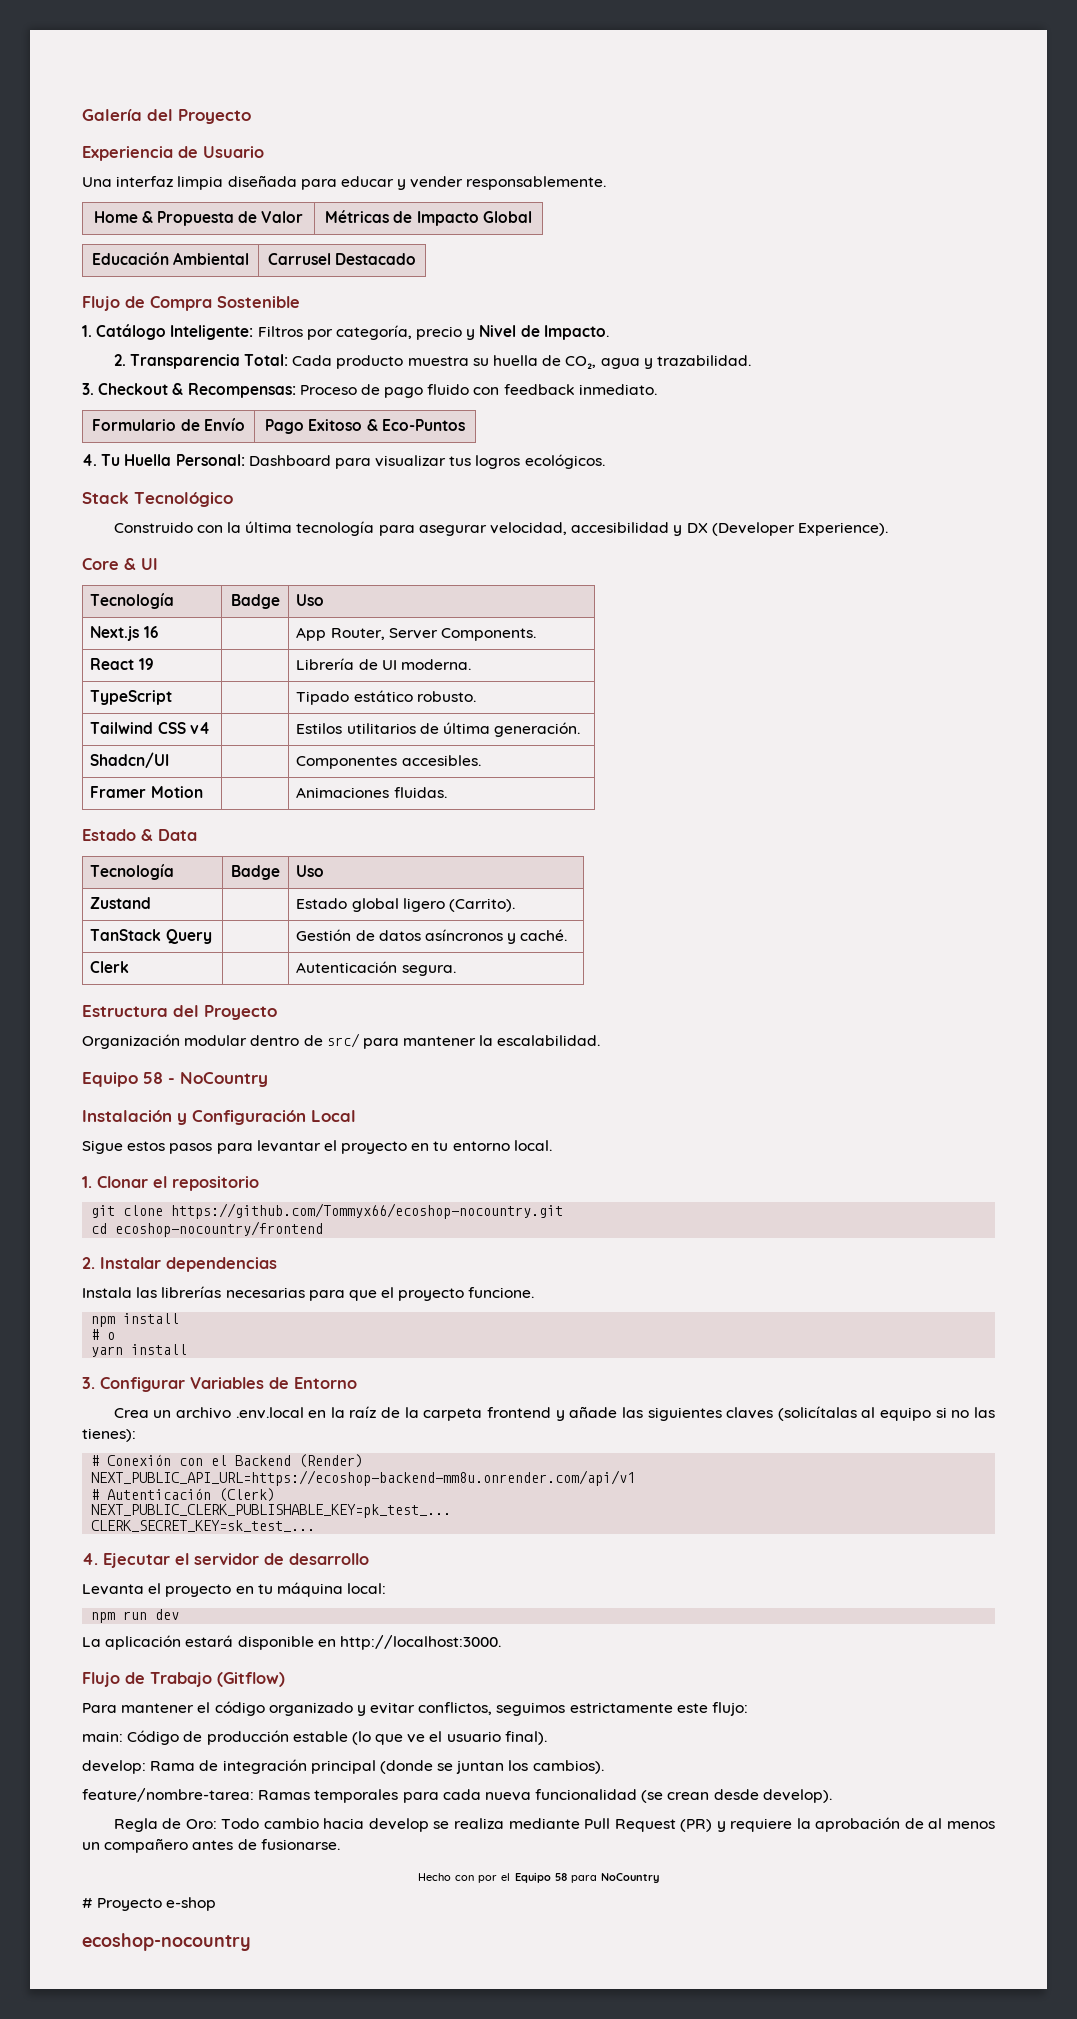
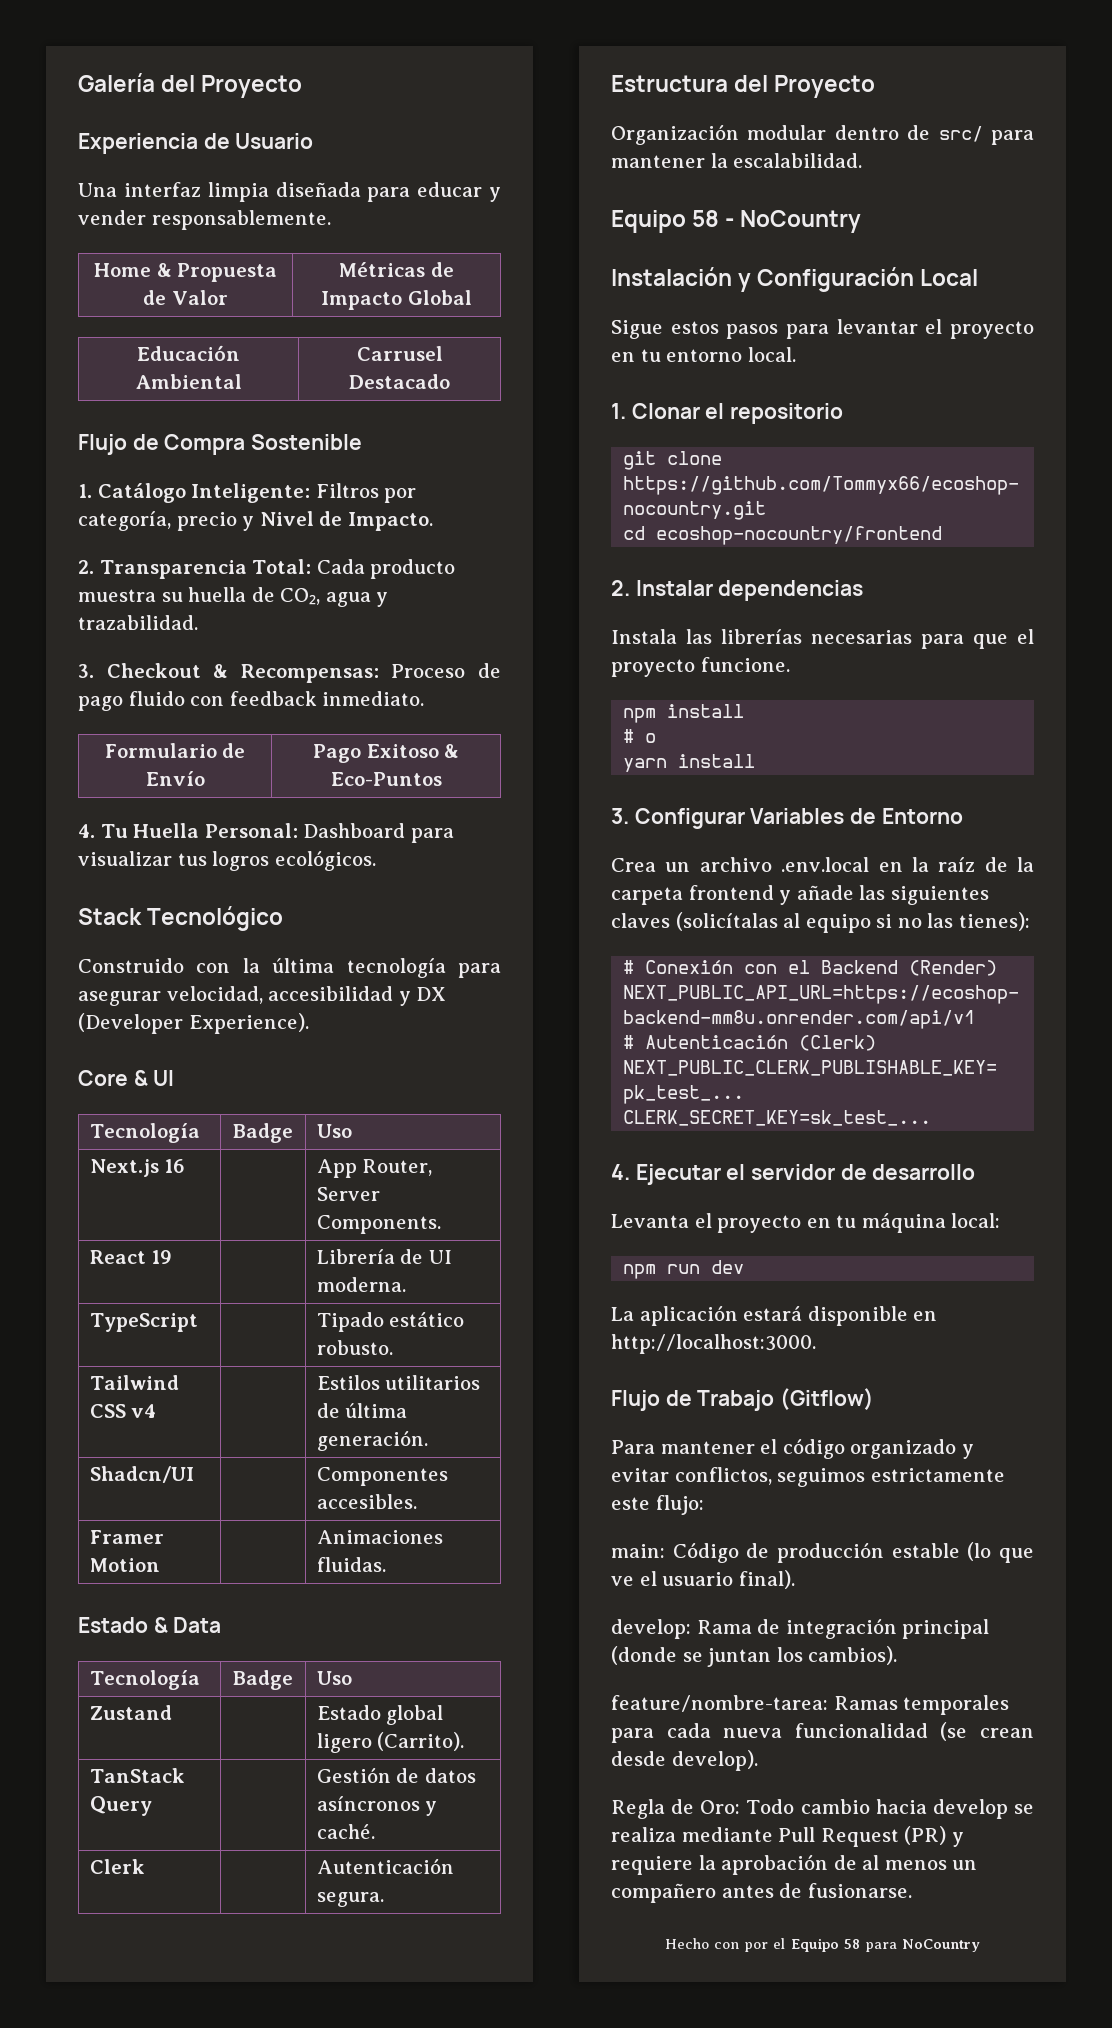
- # Proyecto e-shop
- ecoshop-nocountry

